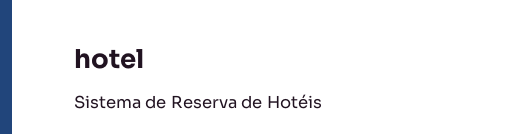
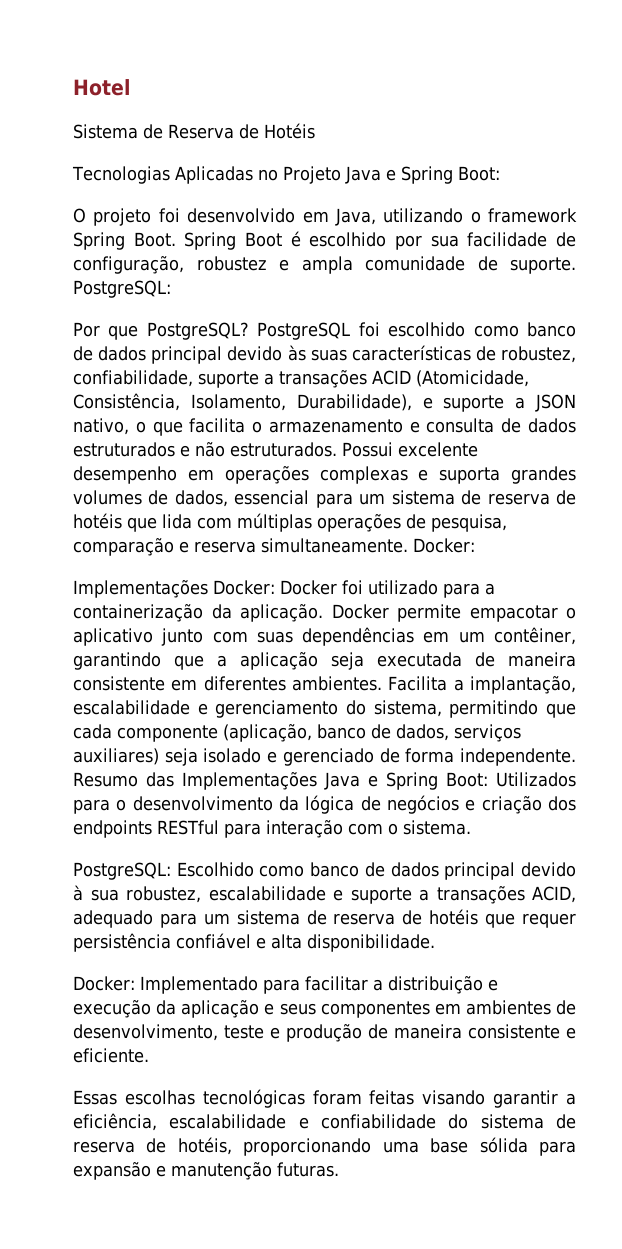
- hotel
+ Hotel
+ Tecnologias Aplicadas no Projeto Java e Spring Boot:
+ O projeto foi desenvolvido em Java, utilizando o framework Spring Boot. Spring Boot é escolhido por sua facilidade de configuração, robustez e ampla comunidade de suporte. PostgreSQL:
+ Por que PostgreSQL? PostgreSQL foi escolhido como banco de dados principal devido às suas características de robustez, confiabilidade, suporte a transações ACID (Atomicidade, Consistência, Isolamento, Durabilidade), e suporte a JSON nativo, o que facilita o armazenamento e consulta de dados estruturados e não estruturados. Possui excelente desempenho em operações complexas e suporta grandes volumes de dados, essencial para um sistema de reserva de hotéis que lida com múltiplas operações de pesquisa, comparação e reserva simultaneamente. Docker:
+ Implementações Docker: Docker foi utilizado para a containerização da aplicação. Docker permite empacotar o aplicativo junto com suas dependências em um contêiner, garantindo que a aplicação seja executada de maneira consistente em diferentes ambientes. Facilita a implantação, escalabilidade e gerenciamento do sistema, permitindo que cada componente (aplicação, banco de dados, serviços auxiliares) seja isolado e gerenciado de forma independente. Resumo das Implementações Java e Spring Boot: Utilizados para o desenvolvimento da lógica de negócios e criação dos endpoints RESTful para interação com o sistema.
+ PostgreSQL: Escolhido como banco de dados principal devido à sua robustez, escalabilidade e suporte a transações ACID, adequado para um sistema de reserva de hotéis que requer persistência confiável e alta disponibilidade.
+ Docker: Implementado para facilitar a distribuição e execução da aplicação e seus componentes em ambientes de desenvolvimento, teste e produção de maneira consistente e eficiente.
+ Essas escolhas tecnológicas foram feitas visando garantir a eficiência, escalabilidade e confiabilidade do sistema de reserva de hotéis, proporcionando uma base sólida para expansão e manutenção futuras.

